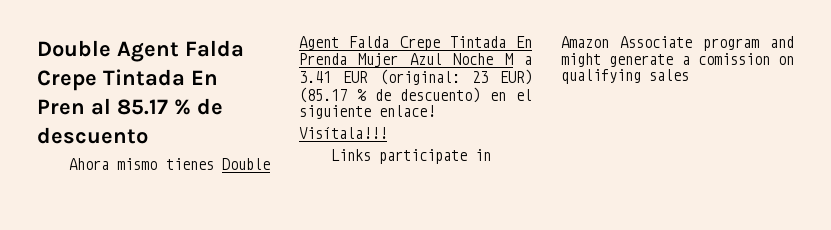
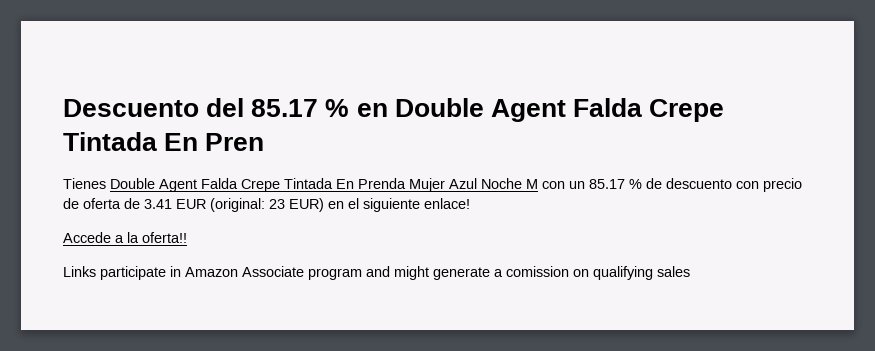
- Double Agent Falda Crepe Tintada En Pren al 85.17 % de descuento
- Ahora mismo tienes Double Agent Falda Crepe Tintada En Prenda Mujer Azul Noche M a 3.41 EUR (original: 23 EUR) (85.17 % de descuento) en el siguiente enlace!
+ Descuento del 85.17 % en Double Agent Falda Crepe Tintada En Pren
+ Tienes Double Agent Falda Crepe Tintada En Prenda Mujer Azul Noche M con un 85.17 % de descuento con precio de oferta de 3.41 EUR (original: 23 EUR) en el siguiente enlace!
- Visítala!!!
+ Accede a la oferta!!

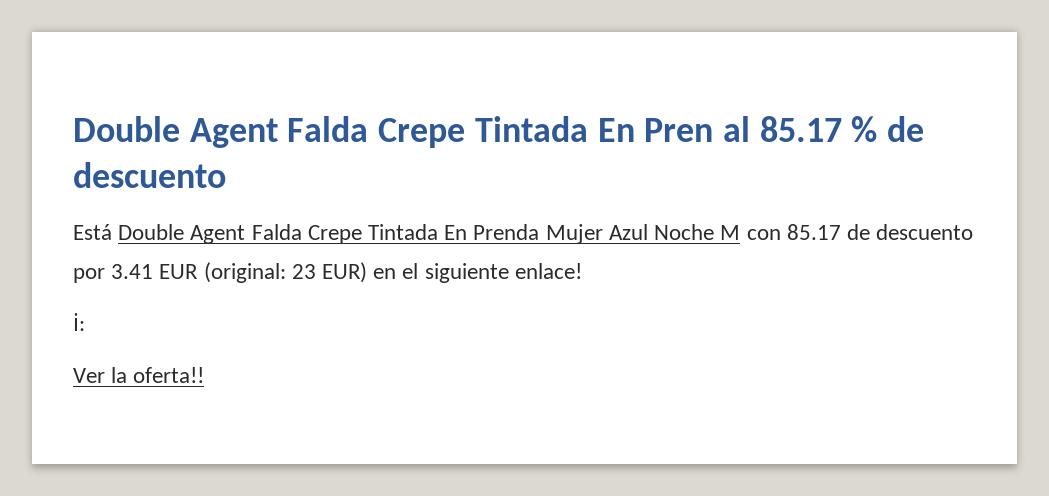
- Descuento del 85.17 % en Double Agent Falda Crepe Tintada En Pren
- Tienes Double Agent Falda Crepe Tintada En Prenda Mujer Azul Noche M con un 85.17 % de descuento con precio de oferta de 3.41 EUR (original: 23 EUR) en el siguiente enlace!
+ Double Agent Falda Crepe Tintada En Pren al 85.17 % de descuento
+ Está Double Agent Falda Crepe Tintada En Prenda Mujer Azul Noche M con 85.17 de descuento por 3.41 EUR (original: 23 EUR) en el siguiente enlace!
- Accede a la oferta!!
+ ℹ:
+ Ver la oferta!!
- Links participate in Amazon Associate program and might generate a comission on qualifying sales

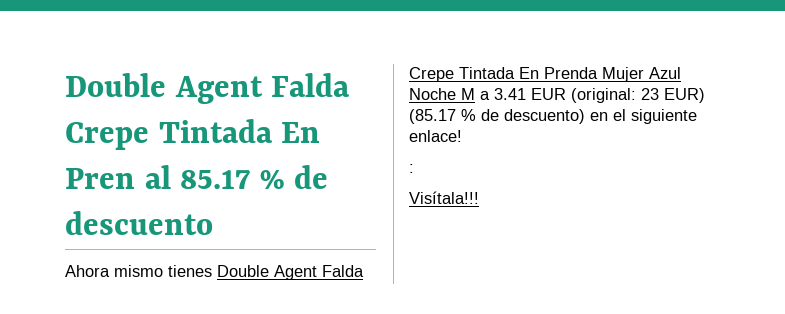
- Está Double Agent Falda Crepe Tintada En Prenda Mujer Azul Noche M con 85.17 de descuento por 3.41 EUR (original: 23 EUR) en el siguiente enlace!
+ Ahora mismo tienes Double Agent Falda Crepe Tintada En Prenda Mujer Azul Noche M a 3.41 EUR (original: 23 EUR) (85.17 % de descuento) en el siguiente enlace!
- ℹ:
- Ver la oferta!!
+ :
+ Visítala!!!

